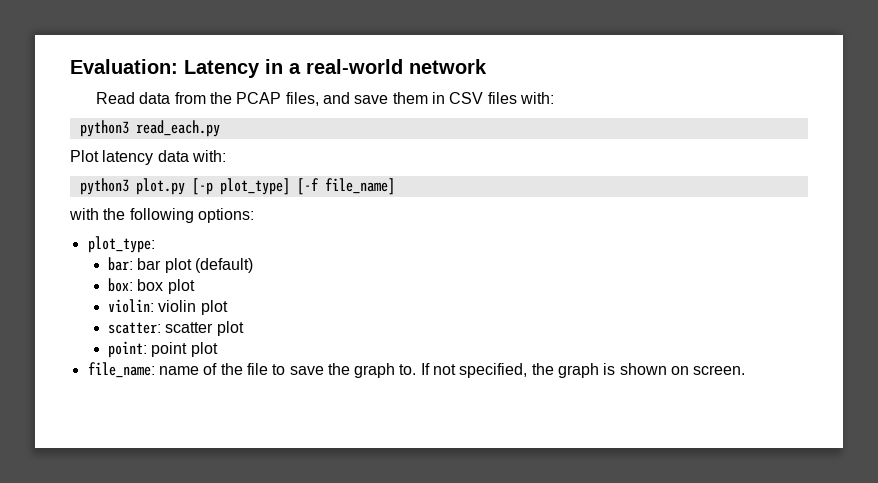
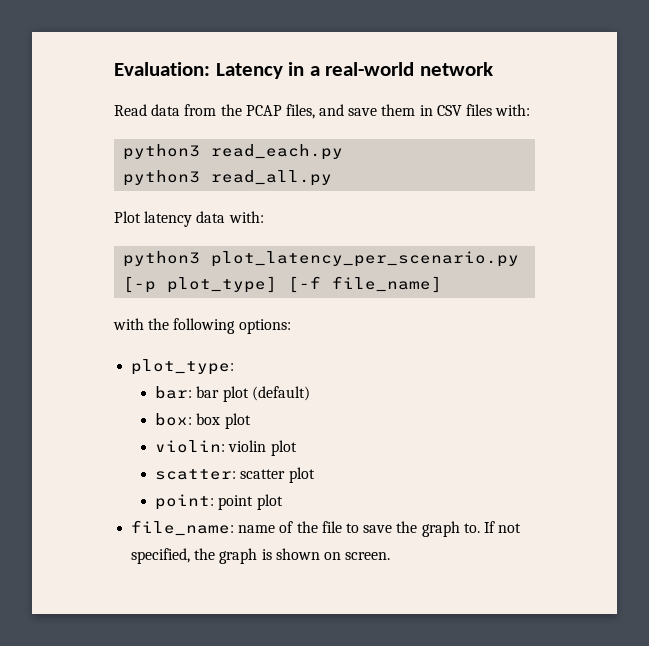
+ python3 read_all.py
- python3 plot.py [-p plot_type] [-f file_name]
+ python3 plot_latency_per_scenario.py [-p plot_type] [-f file_name]

